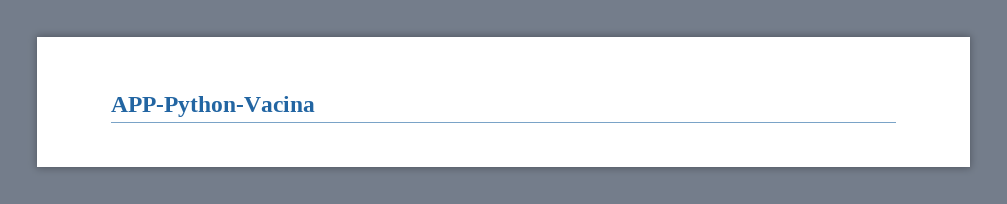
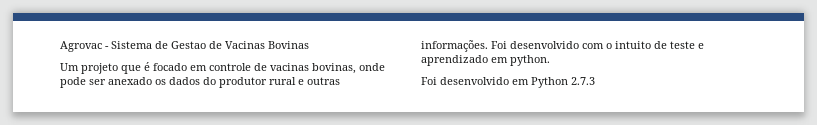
- APP-Python-Vacina
+ Agrovac - Sistema de Gestao de Vacinas Bovinas
+ Um projeto que é focado em controle de vacinas bovinas, onde pode ser anexado os dados do produtor rural e outras informações. Foi desenvolvido com o intuito de teste e aprendizado em python.
+ Foi desenvolvido em Python 2.7.3

